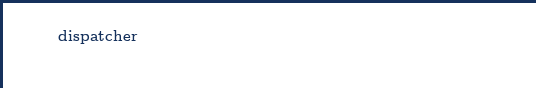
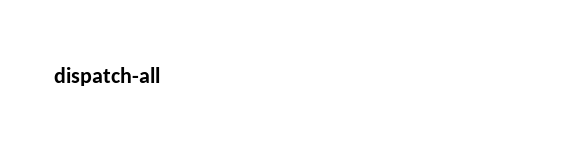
- dispatcher
+ dispatch-all

